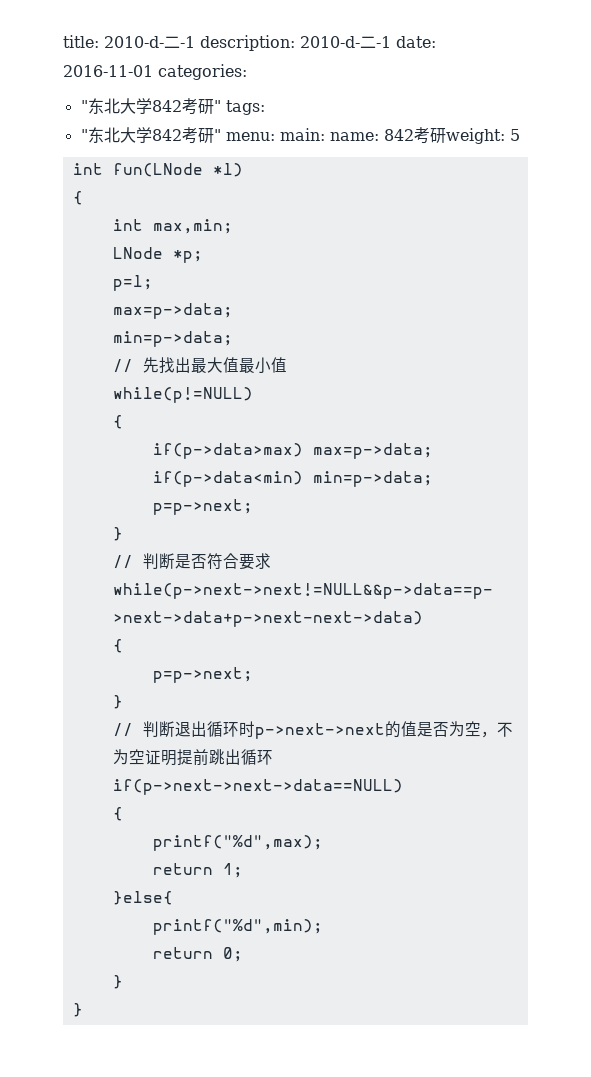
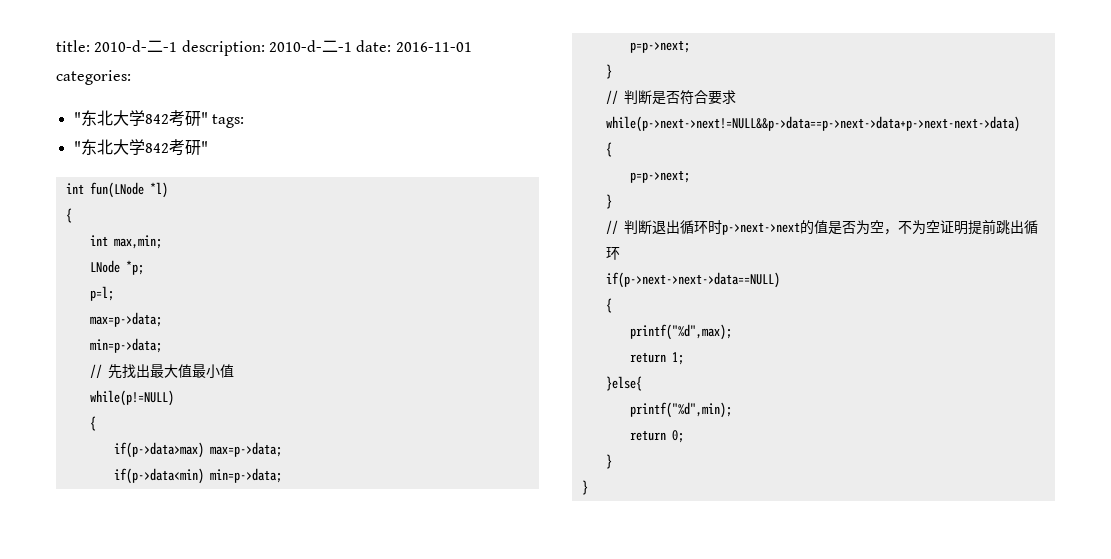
  "东北大学842考研" tags:
- "东北大学842考研" menu: main: name: 842考研weight: 5
+ "东北大学842考研"

